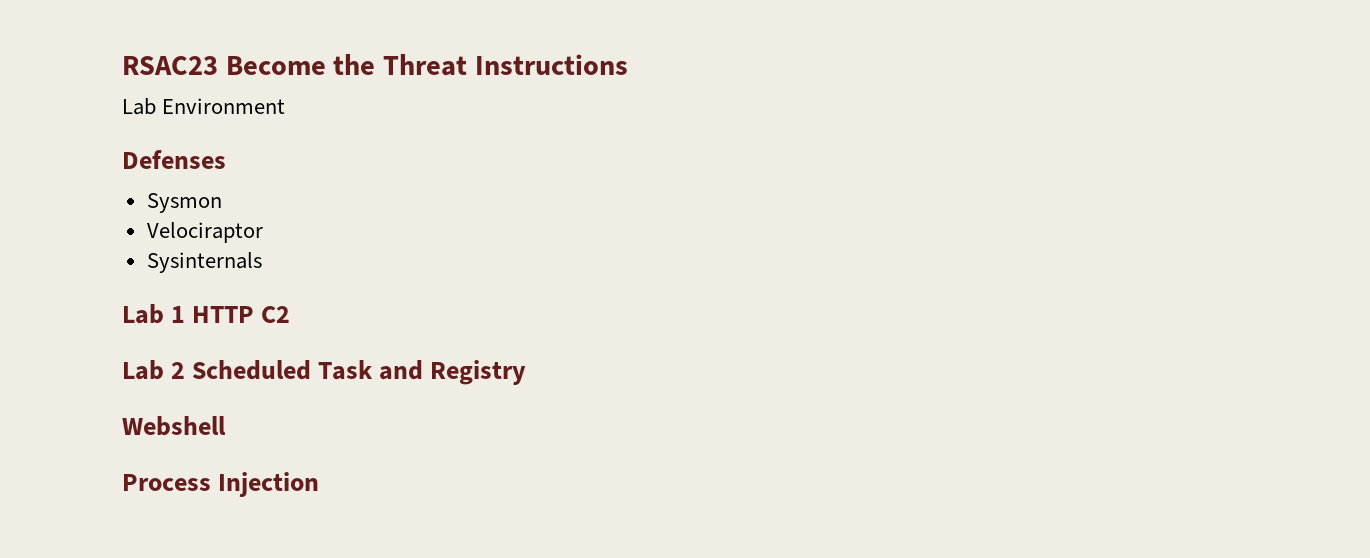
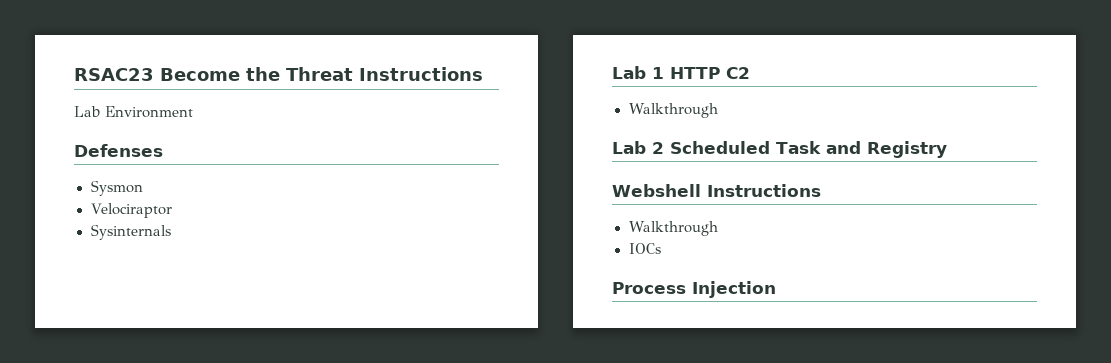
  Lab 1 HTTP C2
+ Walkthrough
- Webshell
+ Webshell Instructions
+ Walkthrough
+ IOCs

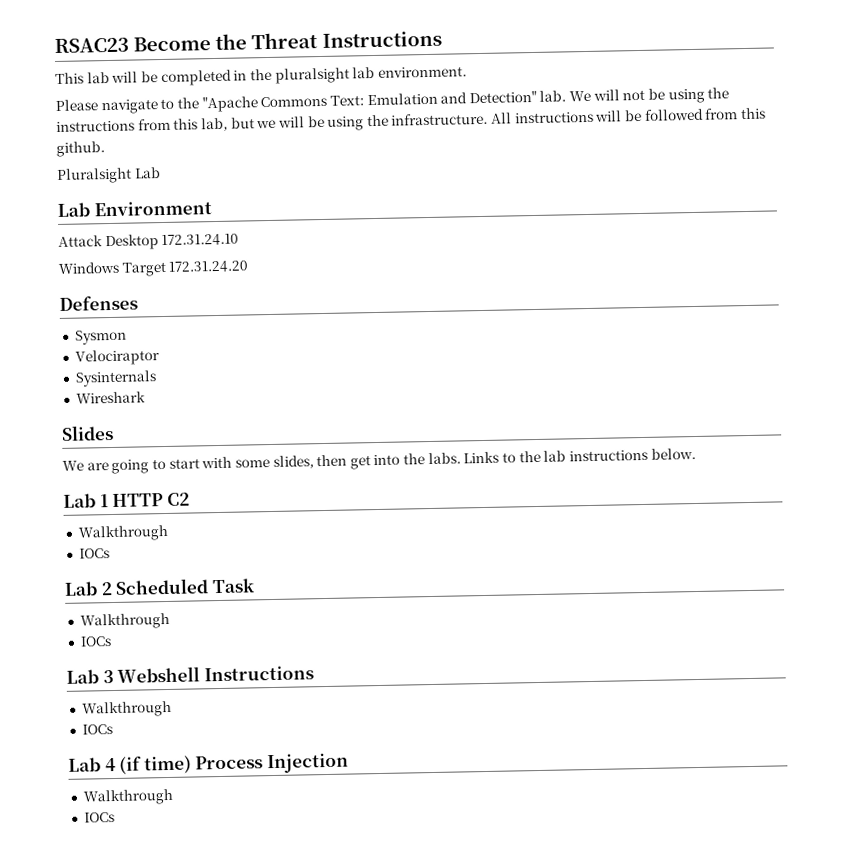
+ This lab will be completed in the pluralsight lab environment.
+ Please navigate to the "Apache Commons Text: Emulation and Detection" lab. We will not be using the instructions from this lab, but we will be using the infrastructure. All instructions will be followed from this github.
+ Pluralsight Lab
  Lab Environment
+ Attack Desktop 172.31.24.10
+ Windows Target 172.31.24.20
  Defenses
  Sysmon
  Velociraptor
  Sysinternals
+ Wireshark
+ Slides
+ We are going to start with some slides, then get into the labs. Links to the lab instructions below.
  Lab 1 HTTP C2
  Walkthrough
+ IOCs
- Lab 2 Scheduled Task and Registry
- Webshell Instructions
+ Lab 2 Scheduled Task
+ Walkthrough
+ IOCs
+ Lab 3 Webshell Instructions
- Process Injection
+ Lab 4 (if time) Process Injection
+ Walkthrough
+ IOCs

